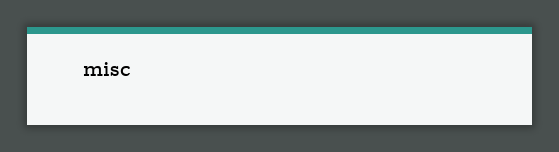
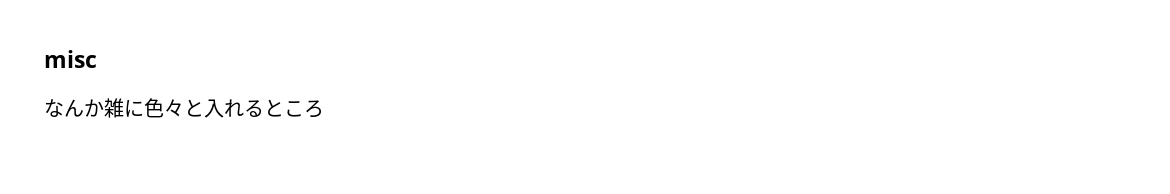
+ なんか雑に色々と入れるところ

